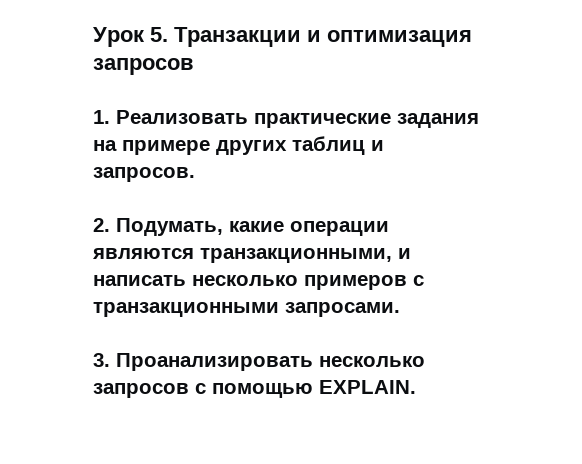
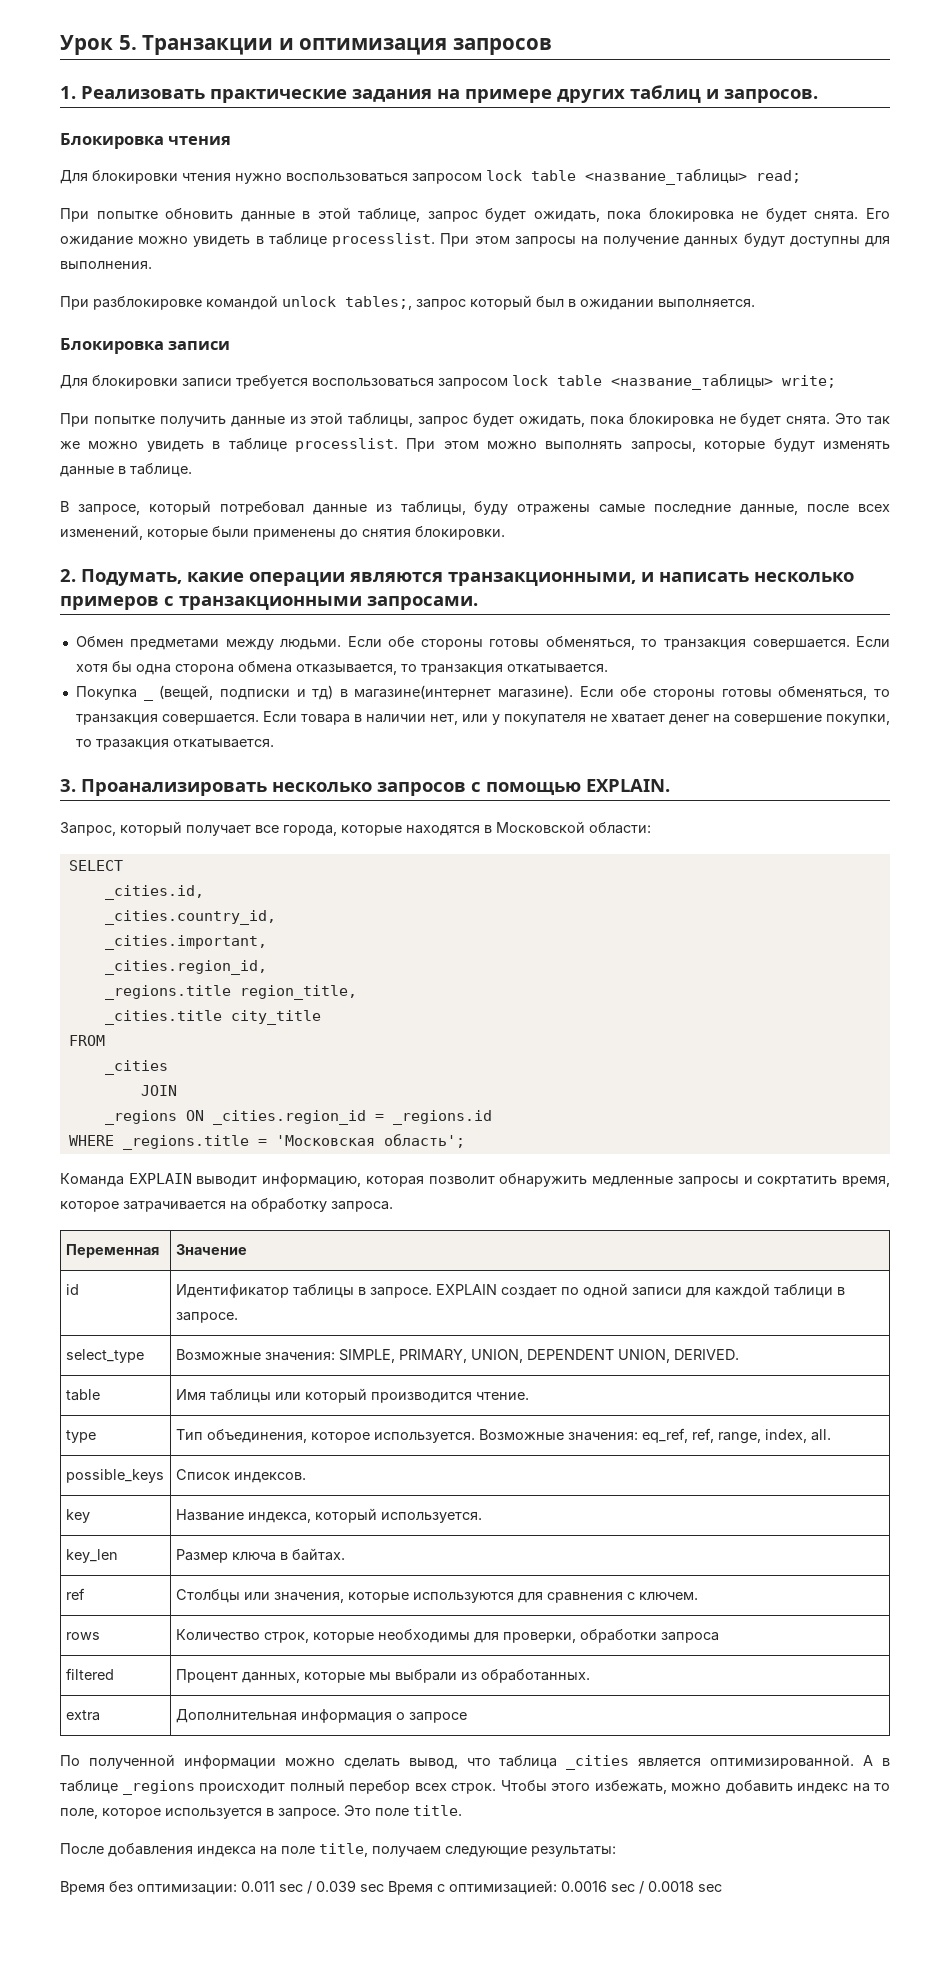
+ Блокировка чтения
+ Для блокировки чтения нужно воспользоваться запросом lock table <название_таблицы> read;
+ При попытке обновить данные в этой таблице, запрос будет ожидать, пока блокировка не будет снята. Его ожидание можно увидеть в таблице processlist. При этом запросы на получение данных будут доступны для выполнения.
+ При разблокировке командой unlock tables;, запрос который был в ожидании выполняется.
+ Блокировка записи
+ Для блокировки записи требуется воспользоваться запросом lock table <название_таблицы> write;
+ При попытке получить данные из этой таблицы, запрос будет ожидать, пока блокировка не будет снята. Это так же можно увидеть в таблице processlist. При этом можно выполнять запросы, которые будут изменять данные в таблице.
+ В запросе, который потребовал данные из таблицы, буду отражены самые последние данные, после всех изменений, которые были применены до снятия блокировки.
+ Обмен предметами между людьми. Если обе стороны готовы обменяться, то транзакция совершается. Если хотя бы одна сторона обмена отказывается, то транзакция откатывается.
+ Покупка _ (вещей, подписки и тд) в магазине(интернет магазине). Если обе стороны готовы обменяться, то транзакция совершается. Если товара в наличии нет, или у покупателя не хватает денег на совершение покупки, то тразакция откатывается.
+ Запрос, который получает все города, которые находятся в Московской области:
+ SELECT
+ _cities.id,
+ _cities.country_id,
+ _cities.important,
+ _cities.region_id,
+ _regions.title region_title,
+ _cities.title city_title
+ FROM
+ _cities
+ JOIN
+ _regions ON _cities.region_id = _regions.id
+ WHERE _regions.title = 'Московская область';
+ Команда EXPLAIN выводит информацию, которая позволит обнаружить медленные запросы и сокртатить время, которое затрачивается на обработку запроса.
+ Переменная | Значение
+ id | Идентификатор таблицы в запросе. EXPLAIN создает по одной записи для каждой таблици в запросе.
+ select_type | Возможные значения: SIMPLE, PRIMARY, UNION, DEPENDENT UNION, DERIVED.
+ table | Имя таблицы или который производится чтение.
+ type | Тип объединения, которое используется. Возможные значения: eq_ref, ref, range, index, all.
+ possible_keys | Список индексов.
+ key | Название индекса, который используется.
+ key_len | Размер ключа в байтах.
+ ref | Столбцы или значения, которые используются для сравнения с ключем.
+ rows | Количество строк, которые необходимы для проверки, обработки запроса
+ filtered | Процент данных, которые мы выбрали из обработанных.
+ extra | Дополнительная информация о запросе
+ По полученной информации можно сделать вывод, что таблица _cities является оптимизированной. А в таблице _regions происходит полный перебор всех строк. Чтобы этого избежать, можно добавить индекс на то поле, которое используется в запросе. Это поле title.
+ После добавления индекса на поле title, получаем следующие результаты:
+ Время без оптимизации: 0.011 sec / 0.039 sec Время с оптимизацией: 0.0016 sec / 0.0018 sec

